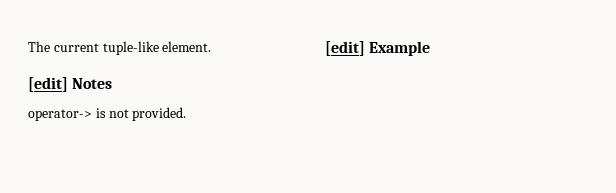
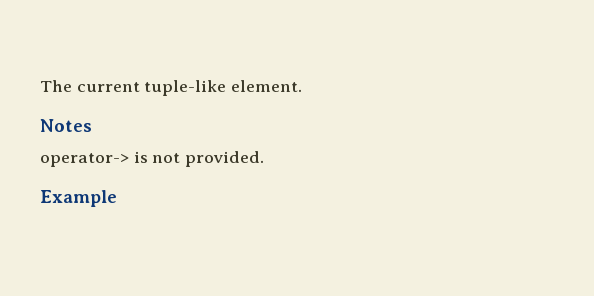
- [edit] Notes
+ Notes
- [edit] Example
+ Example

